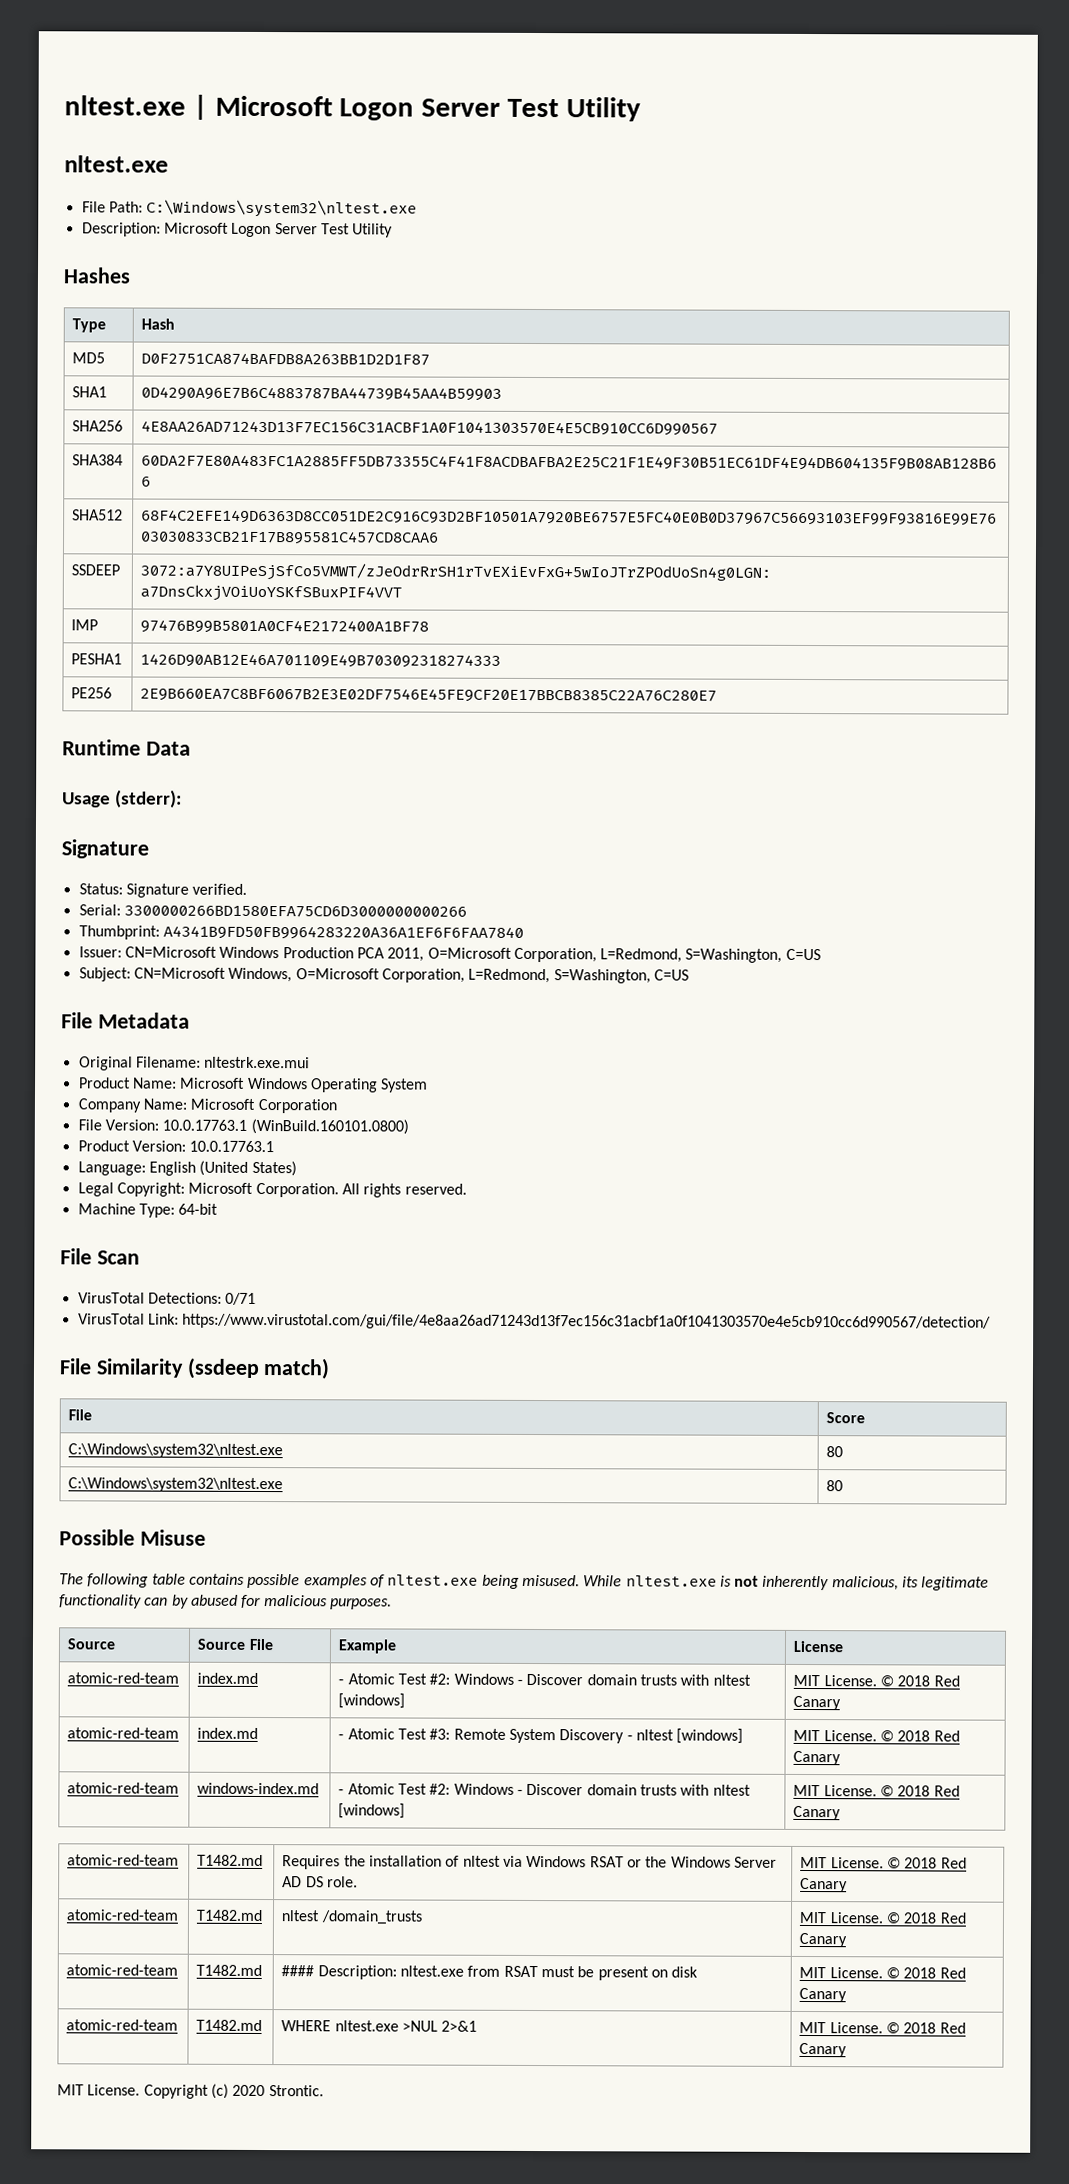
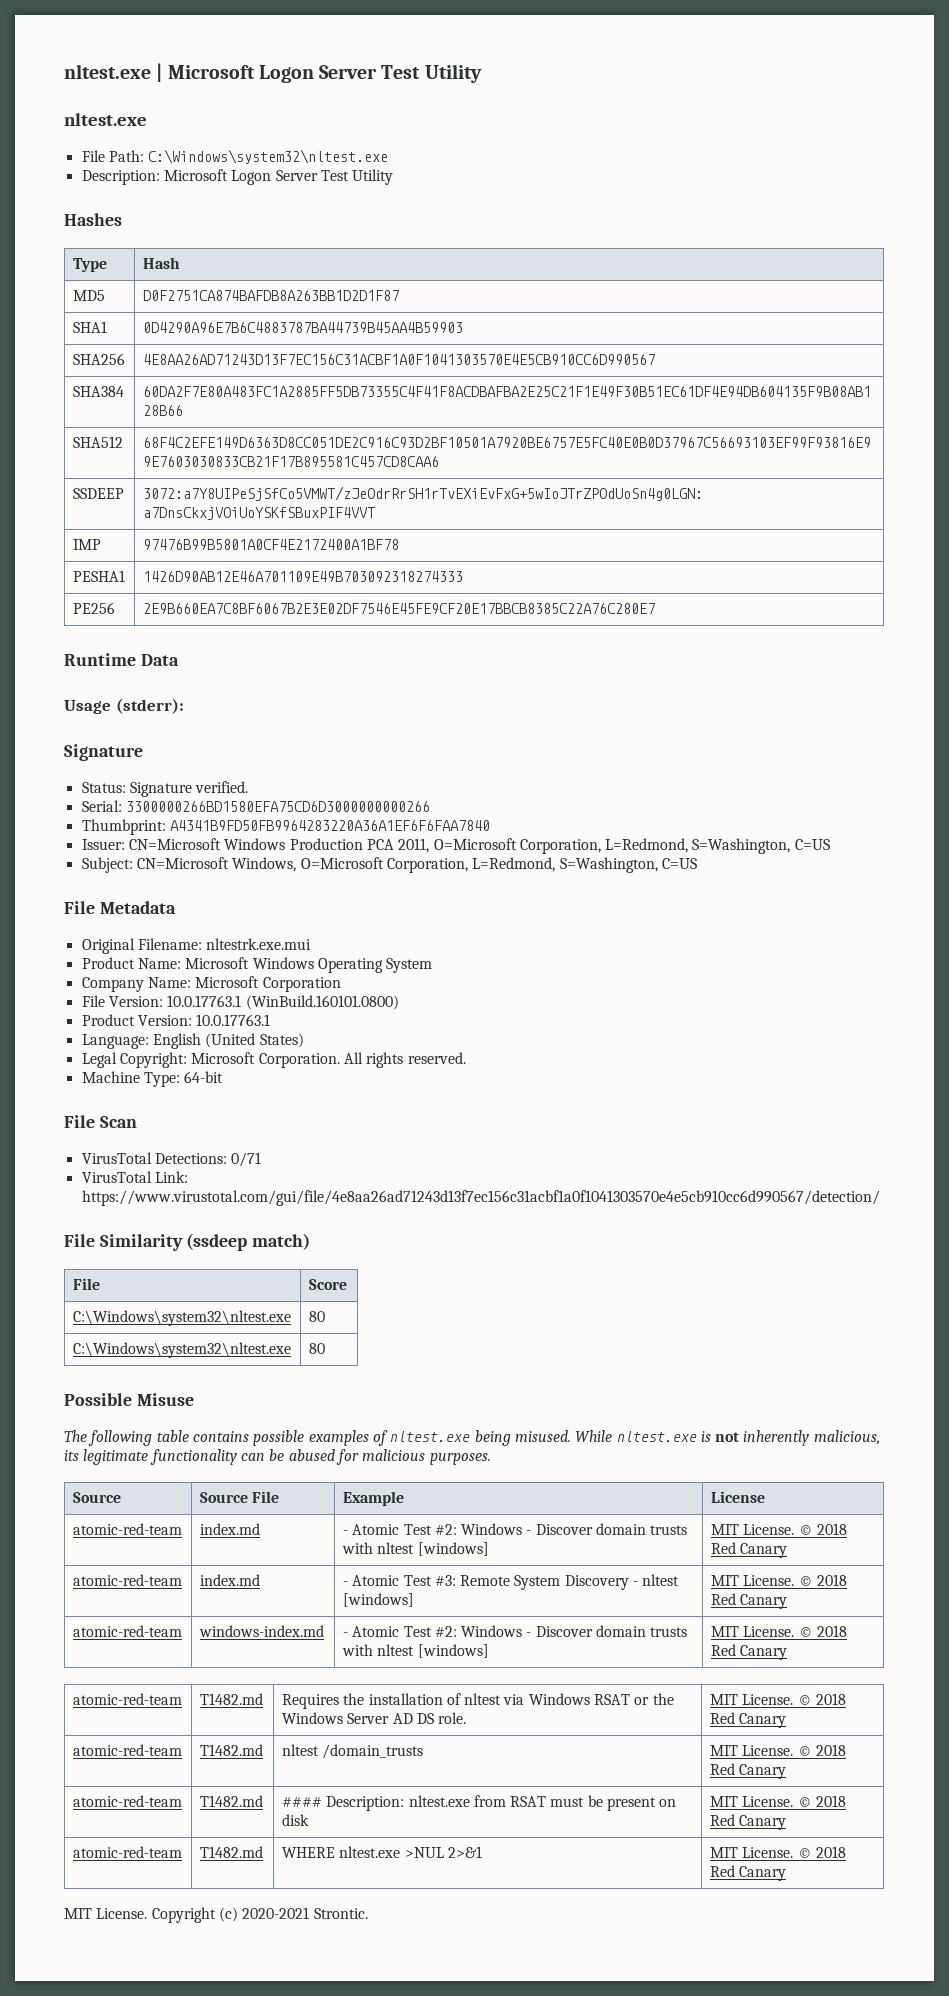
- While nltest.exe is not inherently malicious, its legitimate functionality can by abused for malicious purposes.
+ While nltest.exe is not inherently malicious, its legitimate functionality can be abused for malicious purposes.
- Copyright (c) 2020 Strontic.
+ Copyright (c) 2020-2021 Strontic.

